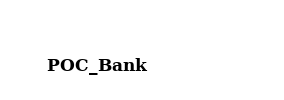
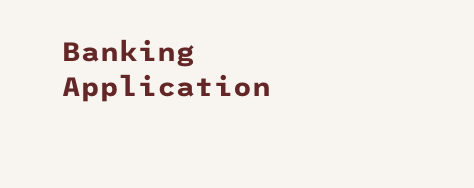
- POC_Bank
+ Banking Application

